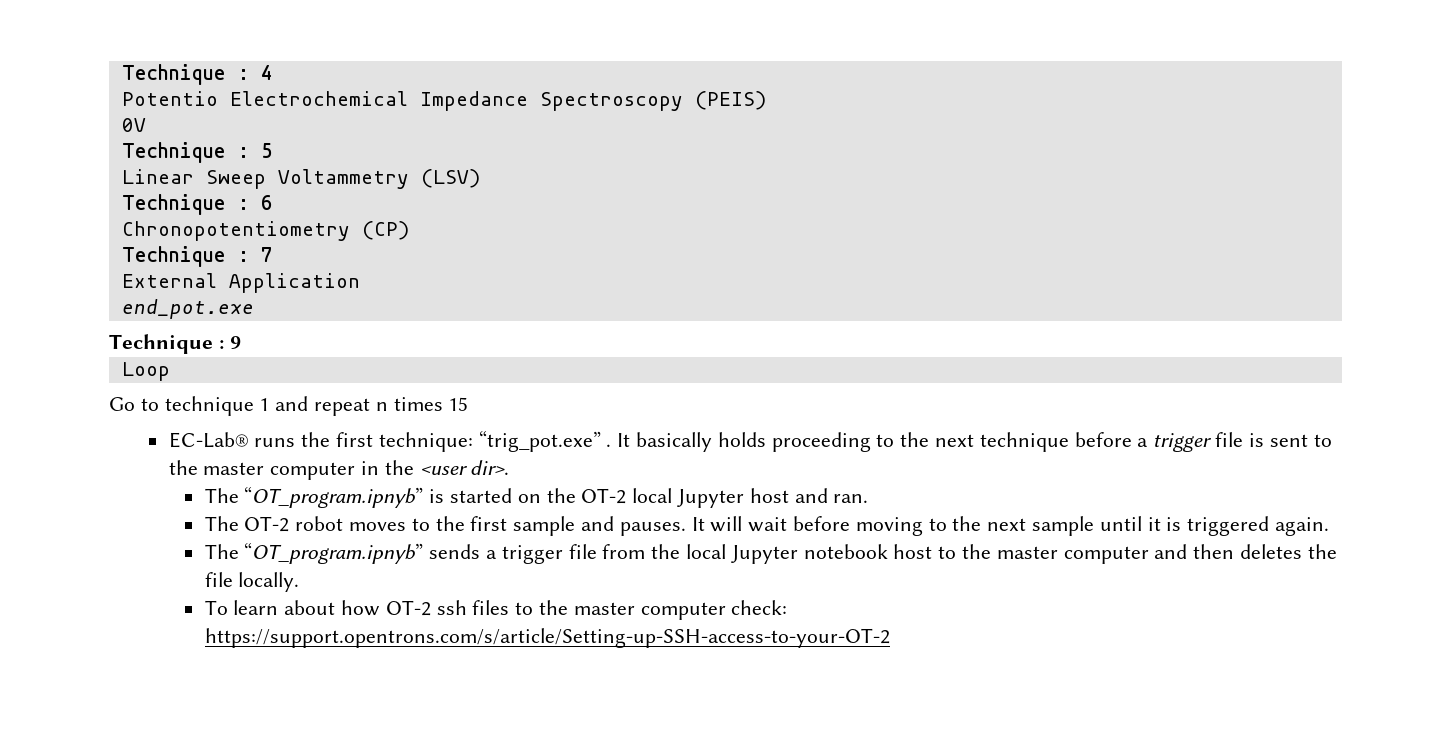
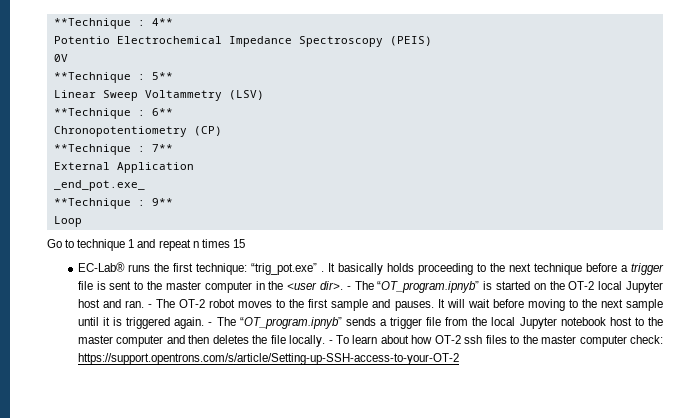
- Technique : 4
+ **Technique : 4**
- Technique : 5
+ **Technique : 5**
- Technique : 6
+ **Technique : 6**
- Technique : 7
+ **Technique : 7**
- end_pot.exe
- Technique : 9
+ _end_pot.exe_
+ **Technique : 9**
- It basically holds proceeding to the next technique before a trigger file is sent to the master computer in the <user dir>.
- The “OT_program.ipnyb” is started on the OT-2 local Jupyter host and ran.
- The OT-2 robot moves to the first sample and pauses.
+ It basically holds proceeding to the next technique before a trigger file is sent to the master computer in the <user dir>. - The “OT_program.ipnyb” is started on the OT-2 local Jupyter host and ran. - The OT-2 robot moves to the first sample and pauses.
- It will wait before moving to the next sample until it is triggered again.
- The “OT_program.ipnyb” sends a trigger file from the local Jupyter notebook host to the master computer and then deletes the file locally.
- To learn about how OT-2 ssh files to the master computer check: https://support.opentrons.com/s/article/Setting-up-SSH-access-to-your-OT-2
+ It will wait before moving to the next sample until it is triggered again. - The “OT_program.ipnyb” sends a trigger file from the local Jupyter notebook host to the master computer and then deletes the file locally. - To learn about how OT-2 ssh files to the master computer check: https://support.opentrons.com/s/article/Setting-up-SSH-access-to-your-OT-2

